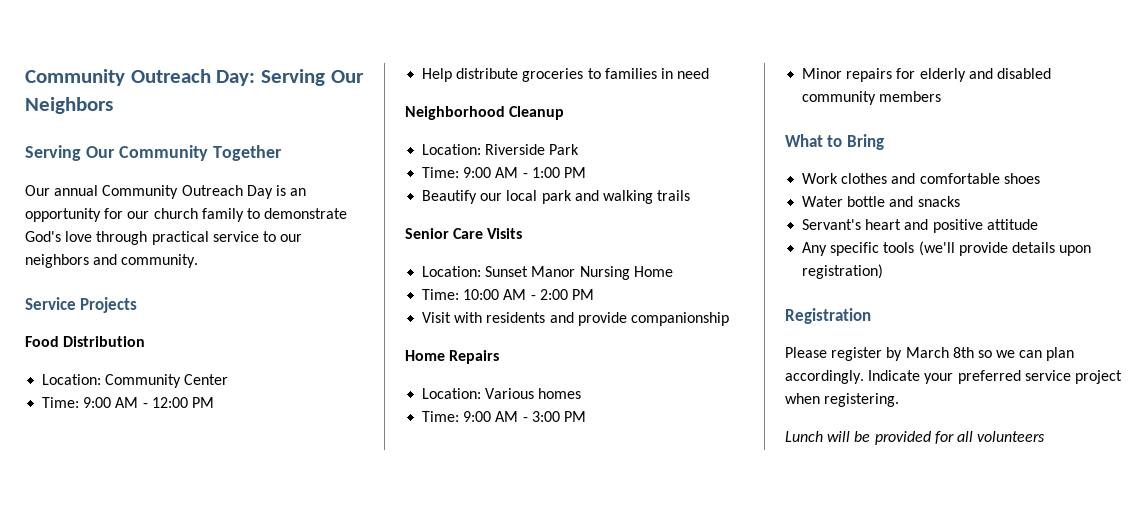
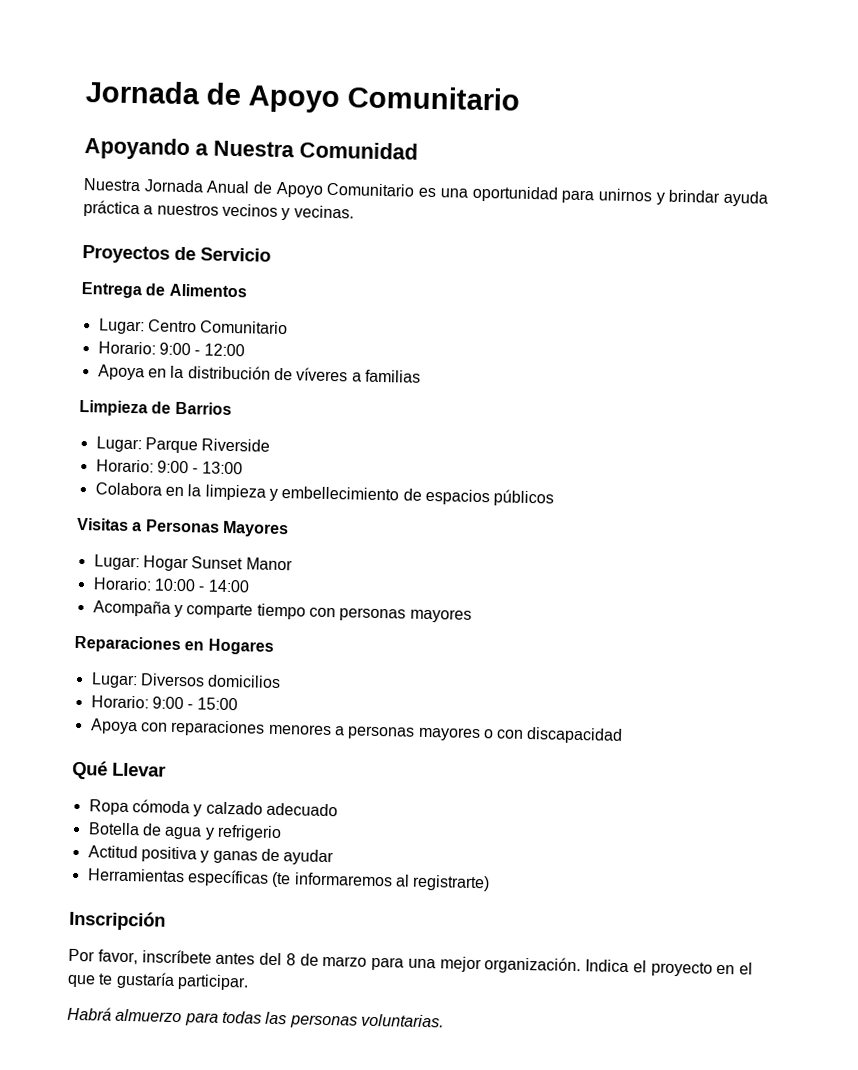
- Community Outreach Day: Serving Our Neighbors
- Serving Our Community Together
- Our annual Community Outreach Day is an opportunity for our church family to demonstrate God's love through practical service to our neighbors and community.
- Service Projects
- Food Distribution
- Location: Community Center
- Time: 9:00 AM - 12:00 PM
- Help distribute groceries to families in need
- Neighborhood Cleanup
- Location: Riverside Park
- Time: 9:00 AM - 1:00 PM
- Beautify our local park and walking trails
- Senior Care Visits
- Location: Sunset Manor Nursing Home
- Time: 10:00 AM - 2:00 PM
- Visit with residents and provide companionship
- Home Repairs
- Location: Various homes
- Time: 9:00 AM - 3:00 PM
- Minor repairs for elderly and disabled community members
- What to Bring
- Work clothes and comfortable shoes
- Water bottle and snacks
- Servant's heart and positive attitude
- Any specific tools (we'll provide details upon registration)
- Registration
- Please register by March 8th so we can plan accordingly. Indicate your preferred service project when registering.
- Lunch will be provided for all volunteers
+ Jornada de Apoyo Comunitario
+ Apoyando a Nuestra Comunidad
+ Nuestra Jornada Anual de Apoyo Comunitario es una oportunidad para unirnos y brindar ayuda práctica a nuestros vecinos y vecinas.
+ Proyectos de Servicio
+ Entrega de Alimentos
+ Lugar: Centro Comunitario
+ Horario: 9:00 - 12:00
+ Apoya en la distribución de víveres a familias
+ Limpieza de Barrios
+ Lugar: Parque Riverside
+ Horario: 9:00 - 13:00
+ Colabora en la limpieza y embellecimiento de espacios públicos
+ Visitas a Personas Mayores
+ Lugar: Hogar Sunset Manor
+ Horario: 10:00 - 14:00
+ Acompaña y comparte tiempo con personas mayores
+ Reparaciones en Hogares
+ Lugar: Diversos domicilios
+ Horario: 9:00 - 15:00
+ Apoya con reparaciones menores a personas mayores o con discapacidad
+ Qué Llevar
+ Ropa cómoda y calzado adecuado
+ Botella de agua y refrigerio
+ Actitud positiva y ganas de ayudar
+ Herramientas específicas (te informaremos al registrarte)
+ Inscripción
+ Por favor, inscríbete antes del 8 de marzo para una mejor organización. Indica el proyecto en el que te gustaría participar.
+ Habrá almuerzo para todas las personas voluntarias.

